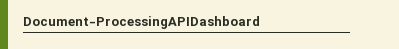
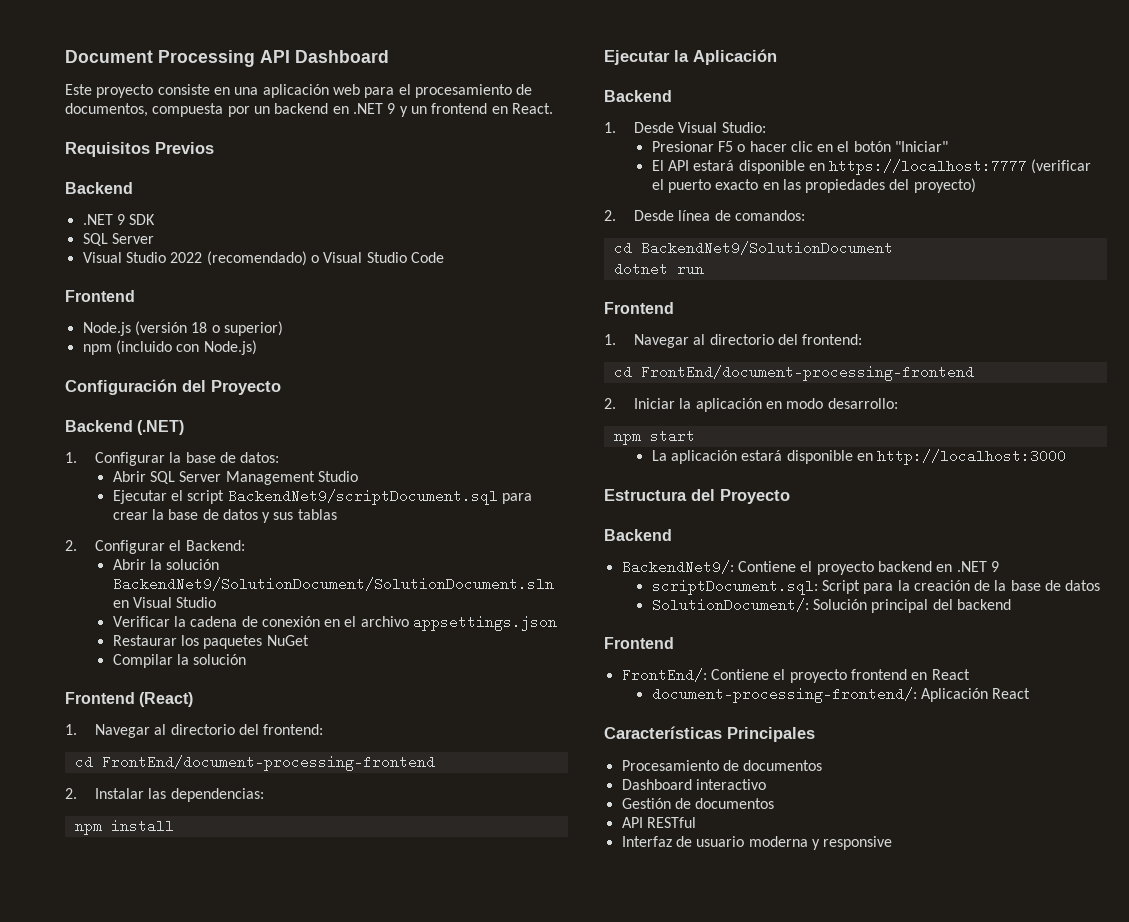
- Document-ProcessingAPIDashboard
+ Document Processing API Dashboard
+ Este proyecto consiste en una aplicación web para el procesamiento de documentos, compuesta por un backend en .NET 9 y un frontend en React.
+ Requisitos Previos
+ Backend
+ .NET 9 SDK
+ SQL Server
+ Visual Studio 2022 (recomendado) o Visual Studio Code
+ Frontend
+ Node.js (versión 18 o superior)
+ npm (incluido con Node.js)
+ Configuración del Proyecto
+ Backend (.NET)
+ 1. Configurar la base de datos:
+ Abrir SQL Server Management Studio
+ Ejecutar el script BackendNet9/scriptDocument.sql para crear la base de datos y sus tablas
+ 2. Configurar el Backend:
+ Abrir la solución BackendNet9/SolutionDocument/SolutionDocument.sln en Visual Studio
+ Verificar la cadena de conexión en el archivo appsettings.json
+ Restaurar los paquetes NuGet
+ Compilar la solución
+ Frontend (React)
+ 1. Navegar al directorio del frontend:
+ cd FrontEnd/document-processing-frontend
+ 2. Instalar las dependencias:
+ npm install
+ Ejecutar la Aplicación
+ Backend
+ 1. Desde Visual Studio:
+ Presionar F5 o hacer clic en el botón "Iniciar"
+ El API estará disponible en https://localhost:7777 (verificar el puerto exacto en las propiedades del proyecto)
+ 2. Desde línea de comandos:
+ cd BackendNet9/SolutionDocument
+ dotnet run
+ Frontend
+ 1. Navegar al directorio del frontend:
+ cd FrontEnd/document-processing-frontend
+ 2. Iniciar la aplicación en modo desarrollo:
+ npm start
+ La aplicación estará disponible en http://localhost:3000
+ Estructura del Proyecto
+ Backend
+ BackendNet9/: Contiene el proyecto backend en .NET 9
+ scriptDocument.sql: Script para la creación de la base de datos
+ SolutionDocument/: Solución principal del backend
+ Frontend
+ FrontEnd/: Contiene el proyecto frontend en React
+ document-processing-frontend/: Aplicación React
+ Características Principales
+ Procesamiento de documentos
+ Dashboard interactivo
+ Gestión de documentos
+ API RESTful
+ Interfaz de usuario moderna y responsive

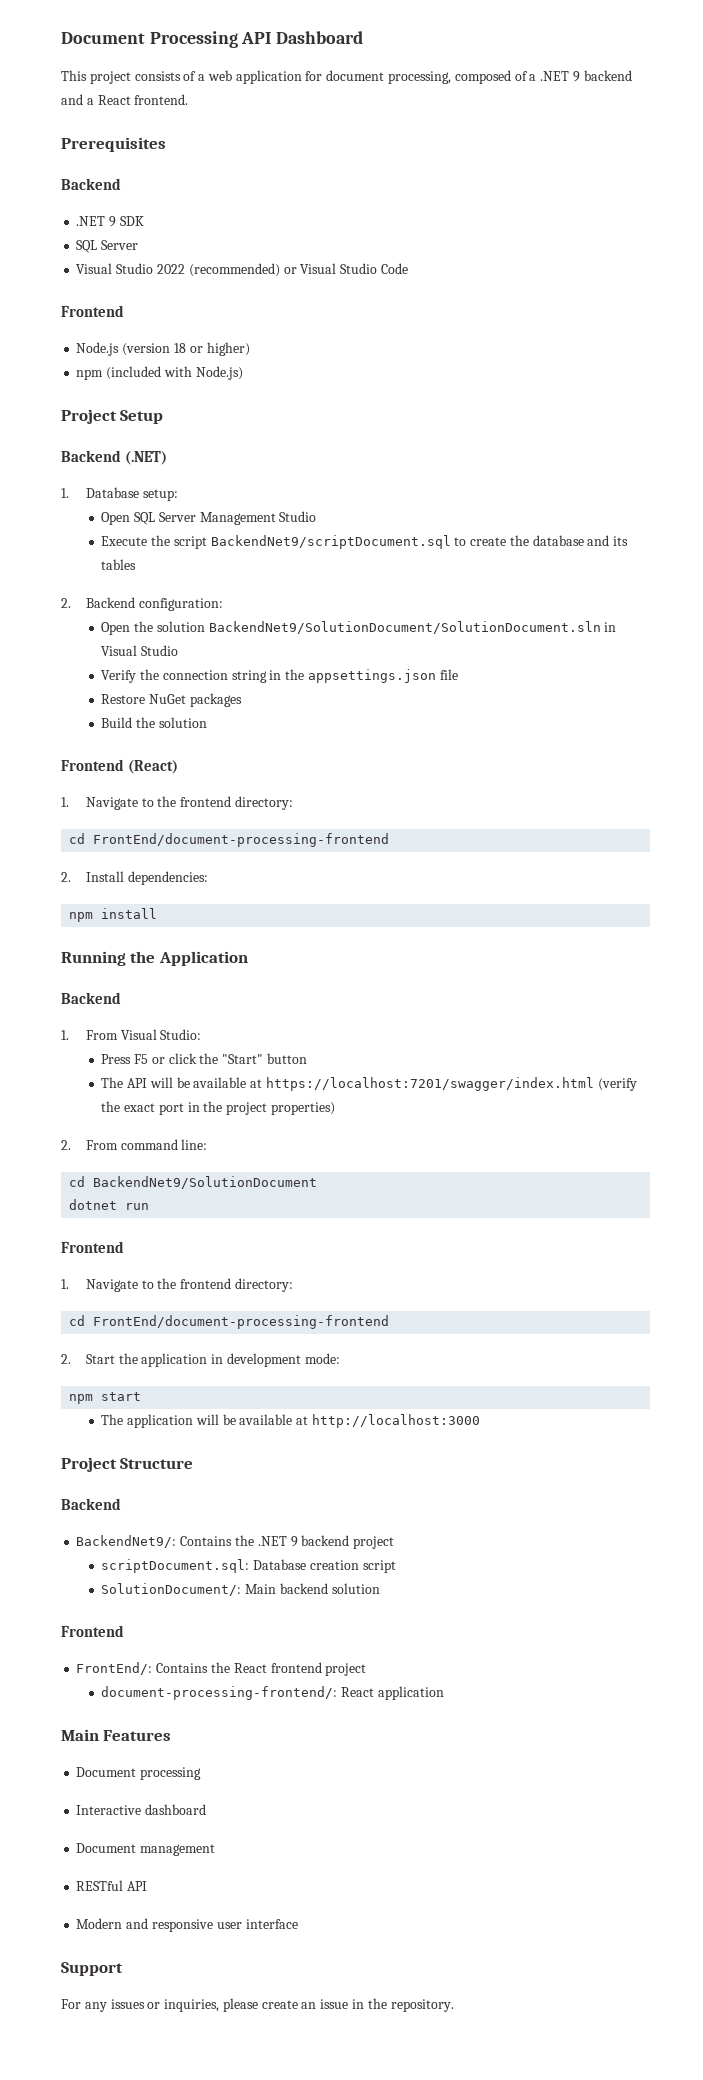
- Este proyecto consiste en una aplicación web para el procesamiento de documentos, compuesta por un backend en .NET 9 y un frontend en React.
- Requisitos Previos
+ This project consists of a web application for document processing, composed of a .NET 9 backend and a React frontend.
+ Prerequisites
- Visual Studio 2022 (recomendado) o Visual Studio Code
+ Visual Studio 2022 (recommended) or Visual Studio Code
- Node.js (versión 18 o superior)
- npm (incluido con Node.js)
+ Node.js (version 18 or higher)
+ npm (included with Node.js)
- Configuración del Proyecto
+ Project Setup
- 1. Configurar la base de datos:
- Abrir SQL Server Management Studio
- Ejecutar el script BackendNet9/scriptDocument.sql para crear la base de datos y sus tablas
- 2. Configurar el Backend:
- Abrir la solución BackendNet9/SolutionDocument/SolutionDocument.sln en Visual Studio
- Verificar la cadena de conexión en el archivo appsettings.json
- Restaurar los paquetes NuGet
- Compilar la solución
+ 1. Database setup:
+ Open SQL Server Management Studio
+ Execute the script BackendNet9/scriptDocument.sql to create the database and its tables
+ 2. Backend configuration:
+ Open the solution BackendNet9/SolutionDocument/SolutionDocument.sln in Visual Studio
+ Verify the connection string in the appsettings.json file
+ Restore NuGet packages
+ Build the solution
  Frontend (React)
- 1. Navegar al directorio del frontend:
+ 1. Navigate to the frontend directory:
  cd FrontEnd/document-processing-frontend
- 2. Instalar las dependencias:
+ 2. Install dependencies:
- Ejecutar la Aplicación
+ Running the Application
- 1. Desde Visual Studio:
+ 1. From Visual Studio:
- Presionar F5 o hacer clic en el botón "Iniciar"
- El API estará disponible en https://localhost:7777 (verificar el puerto exacto en las propiedades del proyecto)
- 2. Desde línea de comandos:
+ Press F5 or click the "Start" button
+ The API will be available at https://localhost:7201/swagger/index.html (verify the exact port in the project properties)
+ 2. From command line:
  dotnet run
  Frontend
- 1. Navegar al directorio del frontend:
+ 1. Navigate to the frontend directory:
  cd FrontEnd/document-processing-frontend
- 2. Iniciar la aplicación en modo desarrollo:
+ 2. Start the application in development mode:
  npm start
- La aplicación estará disponible en http://localhost:3000
- Estructura del Proyecto
+ The application will be available at http://localhost:3000
+ Project Structure
  Backend
- BackendNet9/: Contiene el proyecto backend en .NET 9
+ BackendNet9/: Contains the .NET 9 backend project
- scriptDocument.sql: Script para la creación de la base de datos
- SolutionDocument/: Solución principal del backend
+ scriptDocument.sql: Database creation script
+ SolutionDocument/: Main backend solution
- FrontEnd/: Contiene el proyecto frontend en React
+ FrontEnd/: Contains the React frontend project
- document-processing-frontend/: Aplicación React
- Características Principales
- Procesamiento de documentos
- Dashboard interactivo
- Gestión de documentos
- API RESTful
- Interfaz de usuario moderna y responsive
+ document-processing-frontend/: React application
+ Main Features
+ Document processing
+ Interactive dashboard
+ Document management
+ RESTful API
+ Modern and responsive user interface
+ Support
+ For any issues or inquiries, please create an issue in the repository.

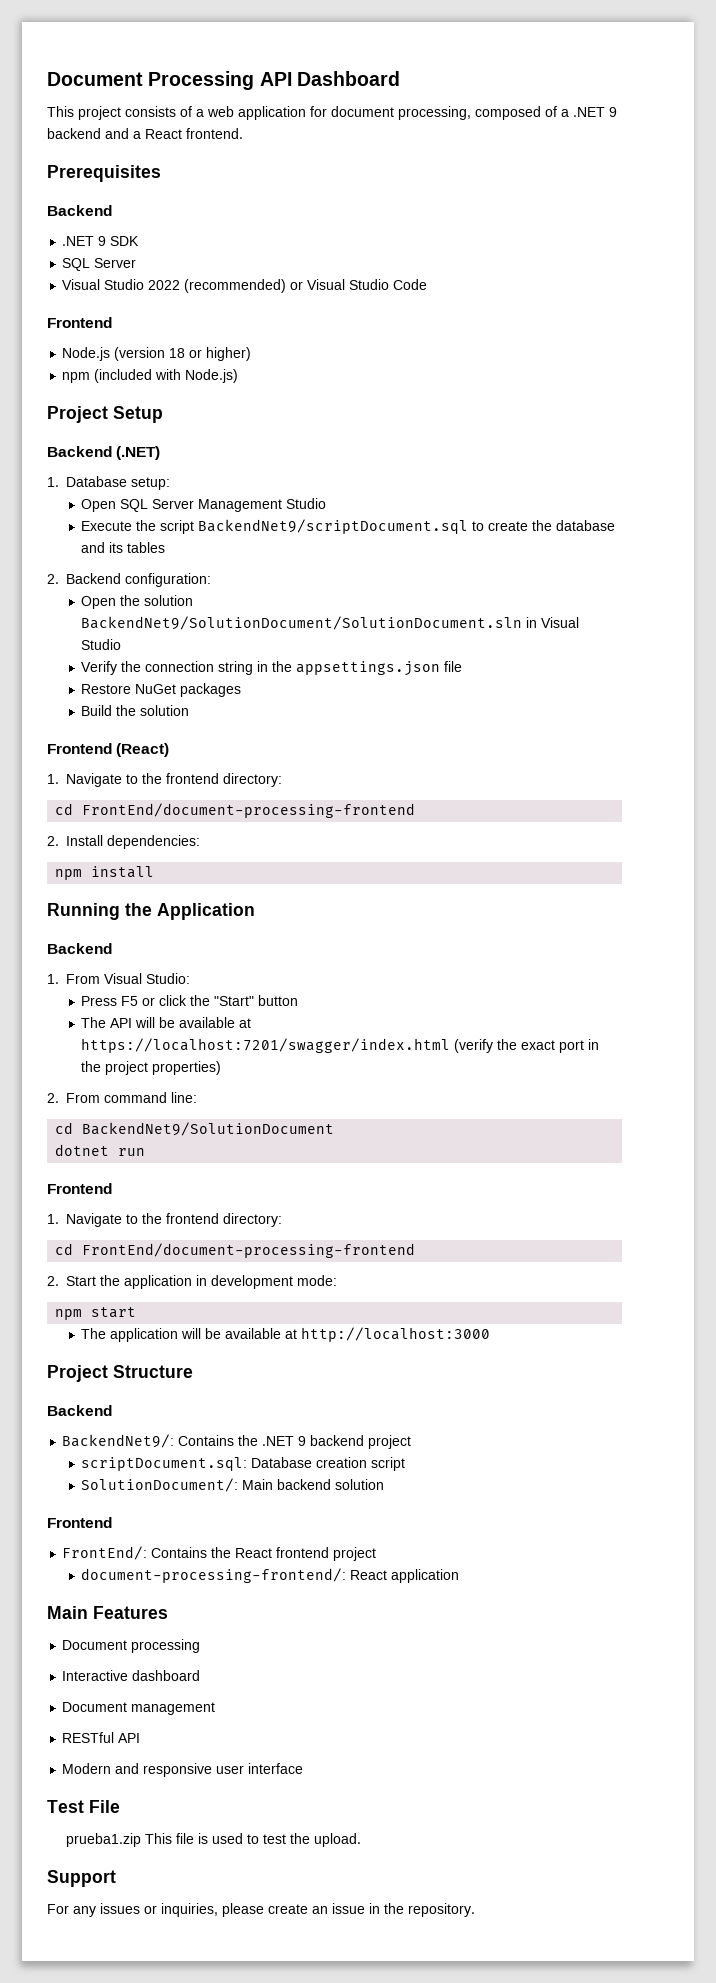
+ Test File
+ prueba1.zip This file is used to test the upload.

